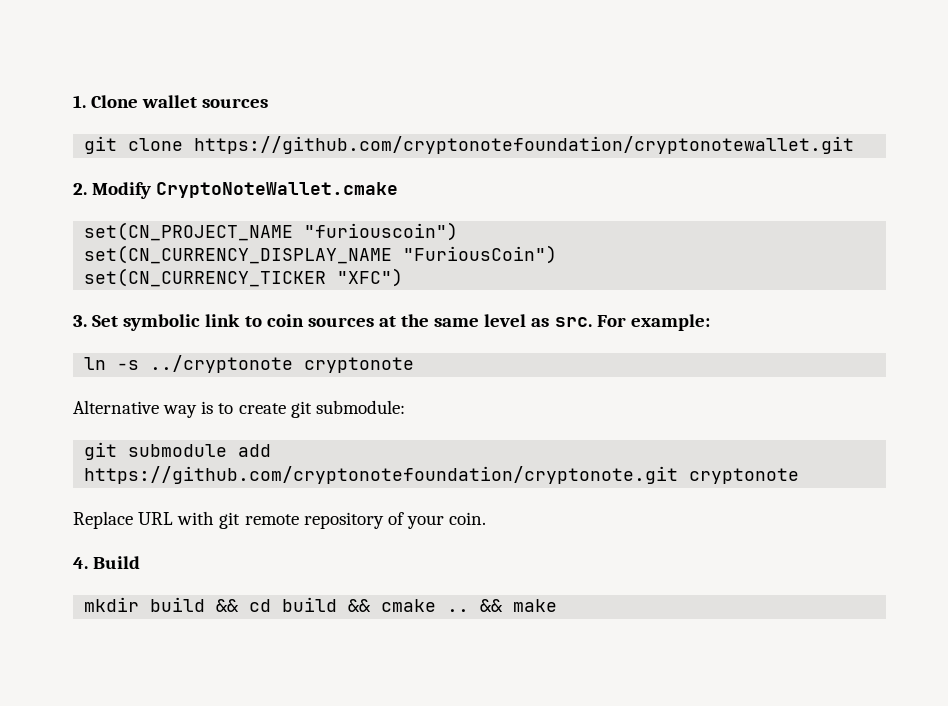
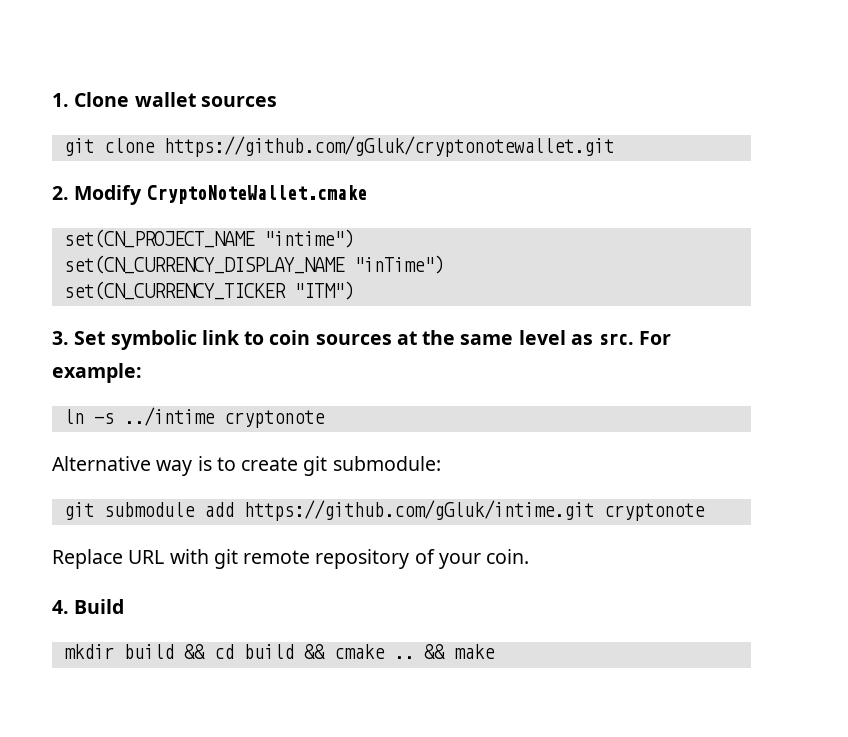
- git clone https://github.com/cryptonotefoundation/cryptonotewallet.git
+ git clone https://github.com/gGluk/cryptonotewallet.git
- set(CN_PROJECT_NAME "furiouscoin")
+ set(CN_PROJECT_NAME "intime")
- set(CN_CURRENCY_DISPLAY_NAME "FuriousCoin")
+ set(CN_CURRENCY_DISPLAY_NAME "inTime")
- set(CN_CURRENCY_TICKER "XFC")
+ set(CN_CURRENCY_TICKER "ITM")
- ln -s ../cryptonote cryptonote
+ ln -s ../intime cryptonote
- git submodule add https://github.com/cryptonotefoundation/cryptonote.git cryptonote
+ git submodule add https://github.com/gGluk/intime.git cryptonote

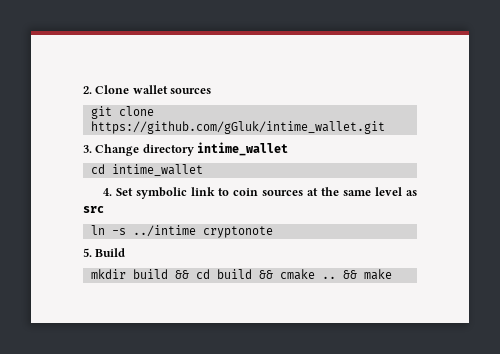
- 1. Clone wallet sources
+ 2. Clone wallet sources
- git clone https://github.com/gGluk/cryptonotewallet.git
- 2. Modify CryptoNoteWallet.cmake
- set(CN_PROJECT_NAME "intime")
- set(CN_CURRENCY_DISPLAY_NAME "inTime")
- set(CN_CURRENCY_TICKER "ITM")
- 3. Set symbolic link to coin sources at the same level as src. For example:
+ git clone https://github.com/gGluk/intime_wallet.git
+ 3. Change directory intime_wallet
+ cd intime_wallet
+ 4. Set symbolic link to coin sources at the same level as src
- Alternative way is to create git submodule:
- git submodule add https://github.com/gGluk/intime.git cryptonote
- Replace URL with git remote repository of your coin.
- 4. Build
+ 5. Build

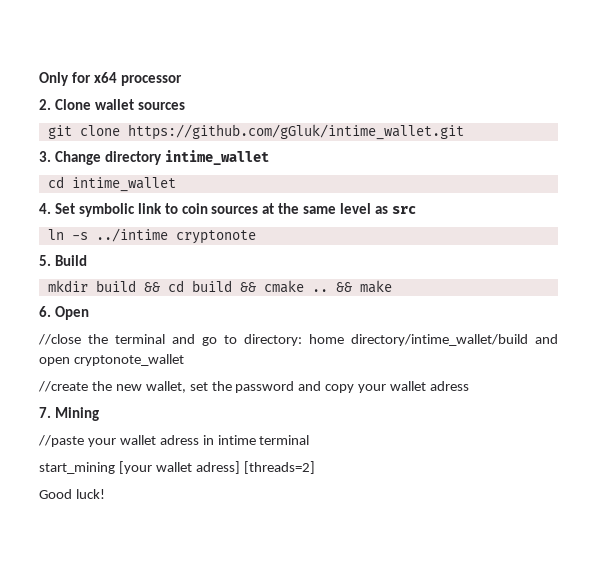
+ Only for x64 processor
+ 6. Open
+ //close the terminal and go to directory: home directory/intime_wallet/build and open cryptonote_wallet
+ //create the new wallet, set the password and copy your wallet adress
+ 7. Mining
+ //paste your wallet adress in intime terminal
+ start_mining [your wallet adress] [threads=2]
+ Good luck!

